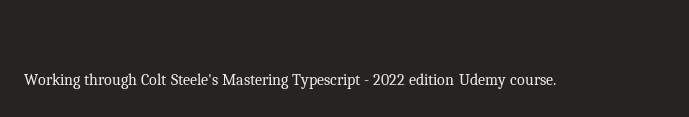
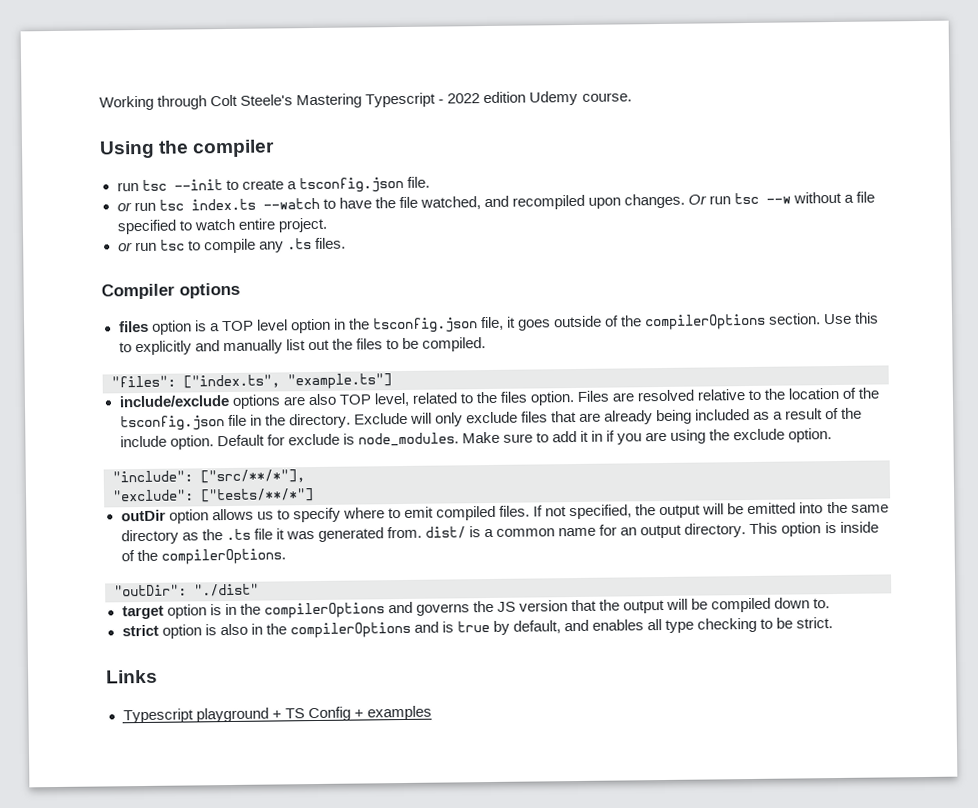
+ Using the compiler
+ run tsc --init to create a tsconfig.json file.
+ or run tsc index.ts --watch to have the file watched, and recompiled upon changes. Or run tsc --w without a file specified to watch entire project.
+ or run tsc to compile any .ts files.
+ Compiler options
+ files option is a TOP level option in the tsconfig.json file, it goes outside of the compilerOptions section. Use this to explicitly and manually list out the files to be compiled.
+ "files": ["index.ts", "example.ts"]
+ include/exclude options are also TOP level, related to the files option. Files are resolved relative to the location of the tsconfig.json file in the directory. Exclude will only exclude files that are already being included as a result of the include option. Default for exclude is node_modules. Make sure to add it in if you are using the exclude option.
+ "include": ["src/**/*"],
+ "exclude": ["tests/**/*"]
+ outDir option allows us to specify where to emit compiled files. If not specified, the output will be emitted into the same directory as the .ts file it was generated from. dist/ is a common name for an output directory. This option is inside of the compilerOptions.
+ "outDir": "./dist"
+ target option is in the compilerOptions and governs the JS version that the output will be compiled down to.
+ strict option is also in the compilerOptions and is true by default, and enables all type checking to be strict.
+ Links
+ Typescript playground + TS Config + examples

